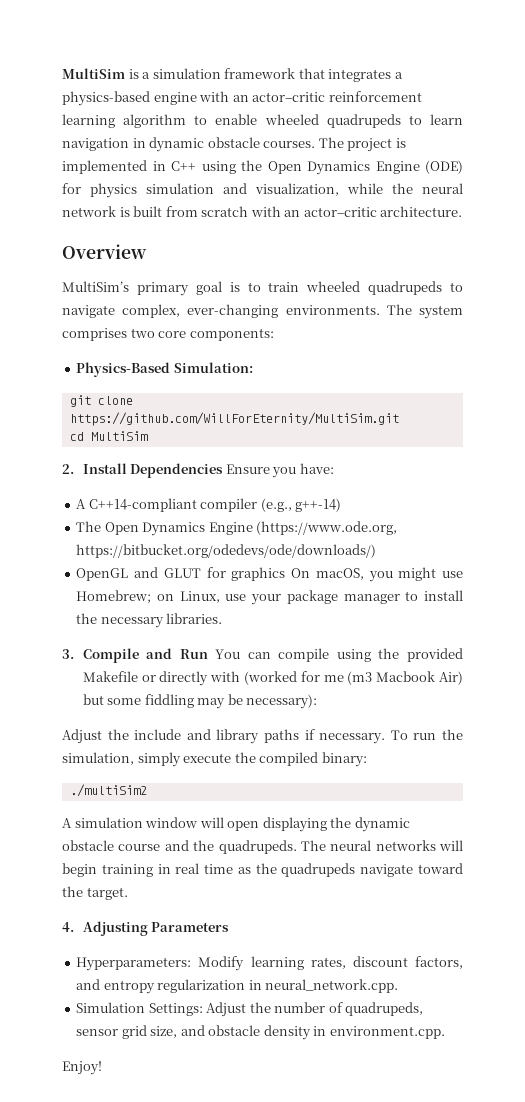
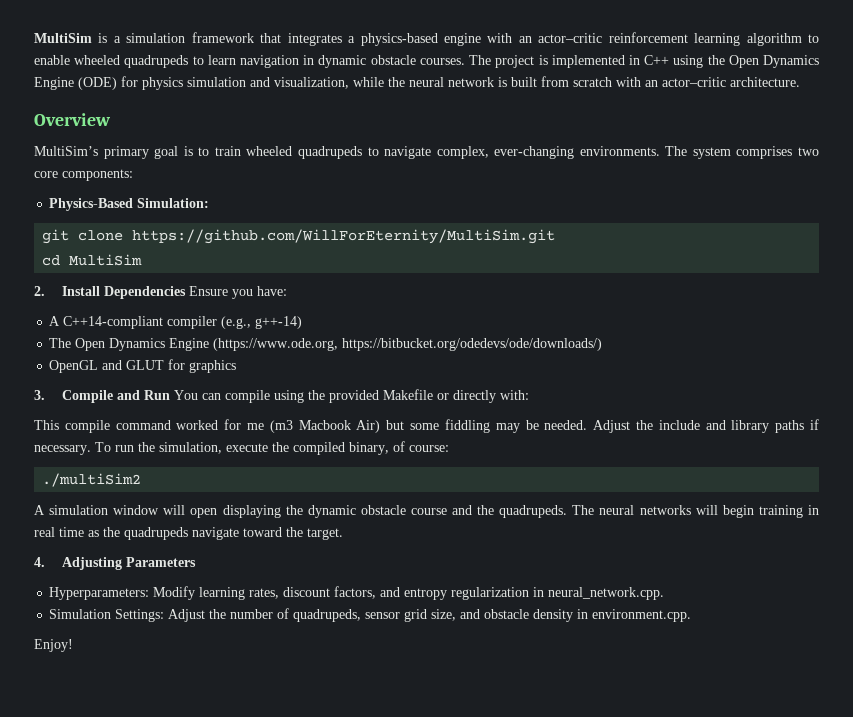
- OpenGL and GLUT for graphics On macOS, you might use Homebrew; on Linux, use your package manager to install the necessary libraries.
+ OpenGL and GLUT for graphics
- 3. Compile and Run You can compile using the provided Makefile or directly with (worked for me (m3 Macbook Air) but some fiddling may be necessary):
- Adjust the include and library paths if necessary.
+ 3. Compile and Run You can compile using the provided Makefile or directly with:
+ This compile command worked for me (m3 Macbook Air) but some fiddling may be needed. Adjust the include and library paths if necessary.
- To run the simulation, simply execute the compiled binary:
+ To run the simulation, execute the compiled binary, of course:

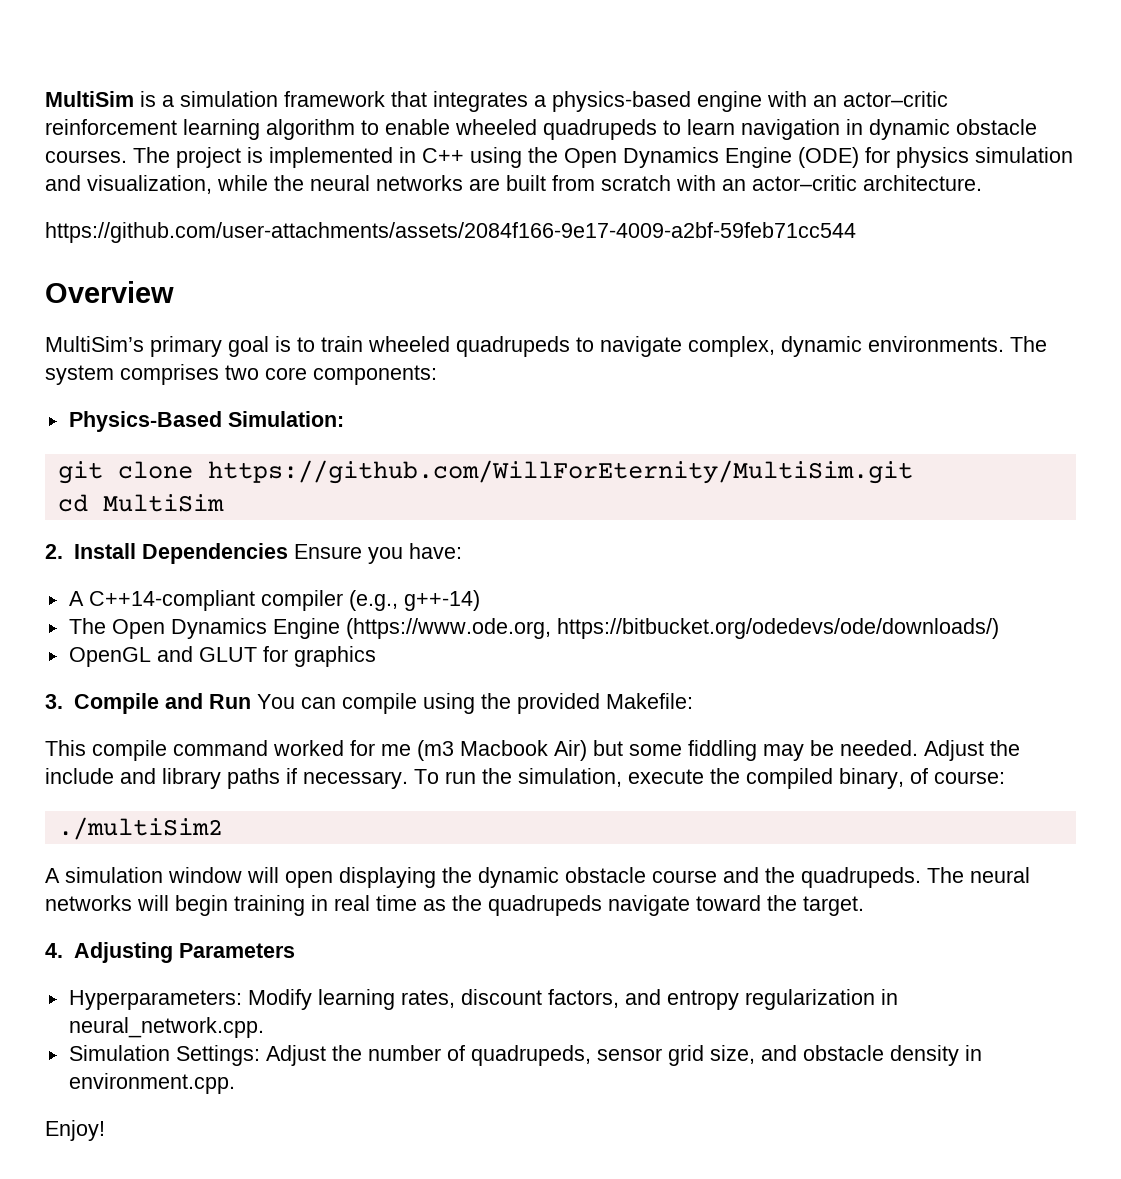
- The project is implemented in C++ using the Open Dynamics Engine (ODE) for physics simulation and visualization, while the neural network is built from scratch with an actor–critic architecture.
+ The project is implemented in C++ using the Open Dynamics Engine (ODE) for physics simulation and visualization, while the neural networks are built from scratch with an actor–critic architecture.
+ https://github.com/user-attachments/assets/2084f166-9e17-4009-a2bf-59feb71cc544
- MultiSim’s primary goal is to train wheeled quadrupeds to navigate complex, ever-changing environments.
+ MultiSim’s primary goal is to train wheeled quadrupeds to navigate complex, dynamic environments.
- 3. Compile and Run You can compile using the provided Makefile or directly with:
+ 3. Compile and Run You can compile using the provided Makefile:

